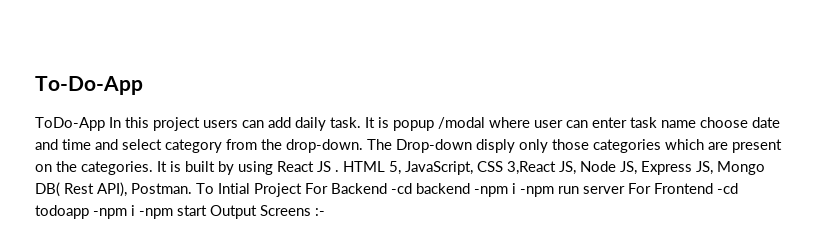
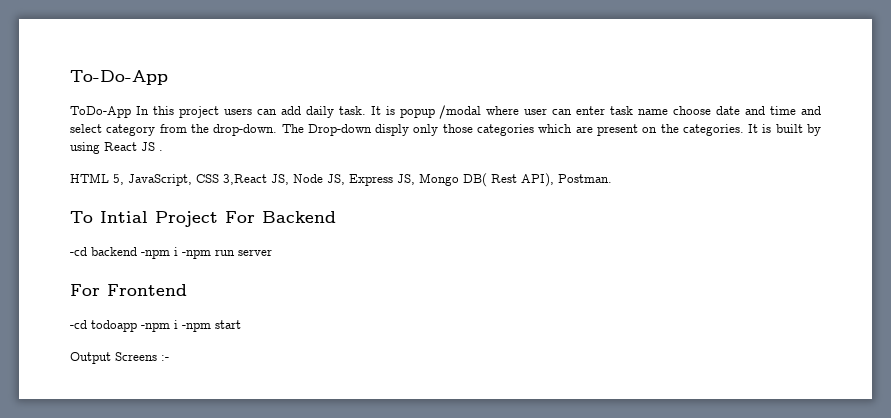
- It is built by using React JS . HTML 5, JavaScript, CSS 3,React JS, Node JS, Express JS, Mongo DB( Rest API), Postman. To Intial Project For Backend -cd backend -npm i -npm run server For Frontend -cd todoapp -npm i -npm start Output Screens :-
+ It is built by using React JS .
+ HTML 5, JavaScript, CSS 3,React JS, Node JS, Express JS, Mongo DB( Rest API), Postman.
+ To Intial Project For Backend
+ -cd backend -npm i -npm run server
+ For Frontend
+ -cd todoapp -npm i -npm start
+ Output Screens :-

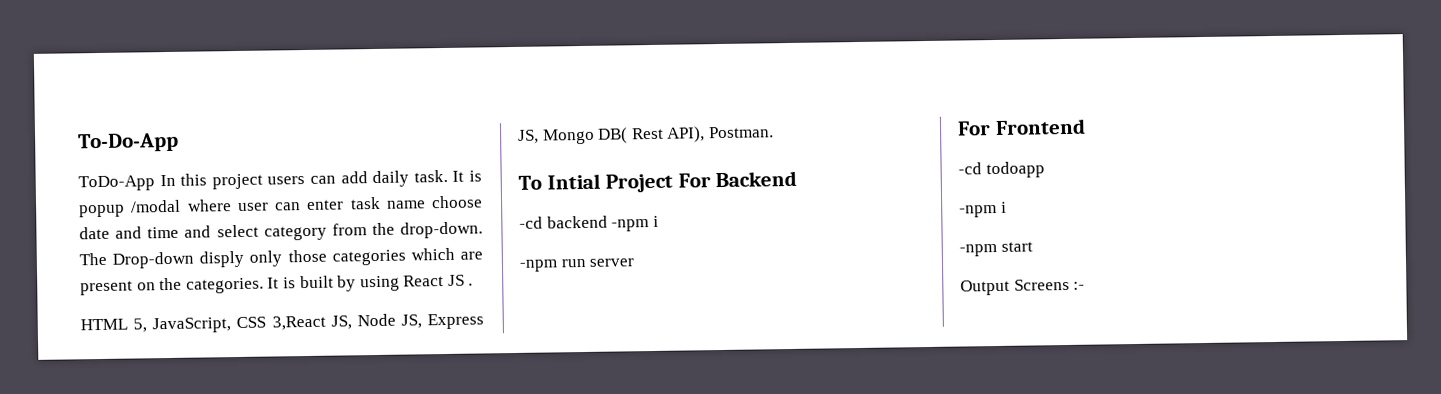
- -cd backend -npm i -npm run server
+ -cd backend -npm i
+ -npm run server
- -cd todoapp -npm i -npm start
+ -cd todoapp
+ -npm i
+ -npm start

